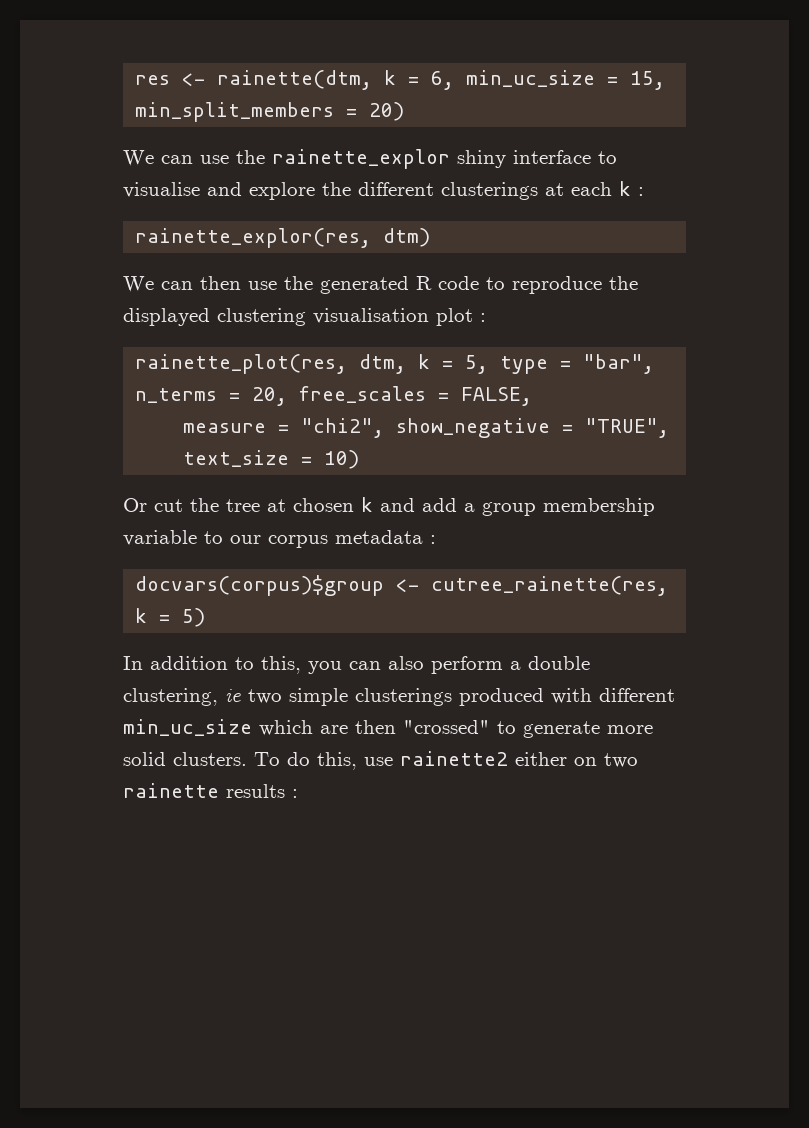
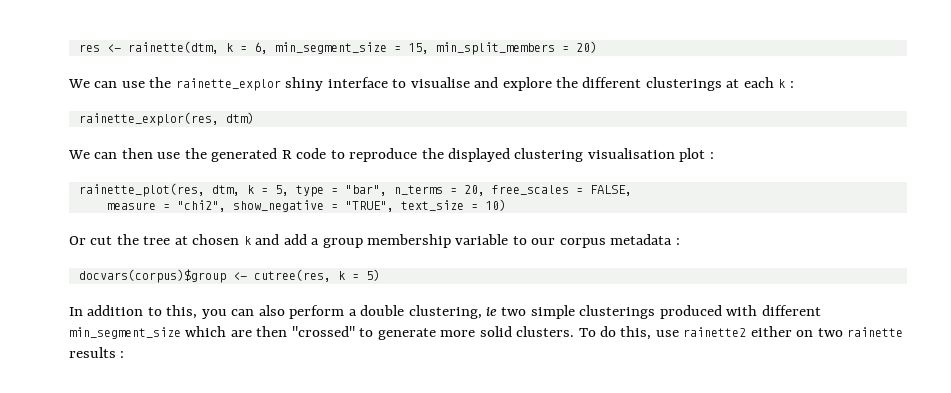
- res <- rainette(dtm, k = 6, min_uc_size = 15, min_split_members = 20)
+ res <- rainette(dtm, k = 6, min_segment_size = 15, min_split_members = 20)
- docvars(corpus)$group <- cutree_rainette(res, k = 5)
+ docvars(corpus)$group <- cutree(res, k = 5)
- In addition to this, you can also perform a double clustering, ie two simple clusterings produced with different min_uc_size which are then "crossed" to generate more solid clusters.
+ In addition to this, you can also perform a double clustering, ie two simple clusterings produced with different min_segment_size which are then "crossed" to generate more solid clusters.

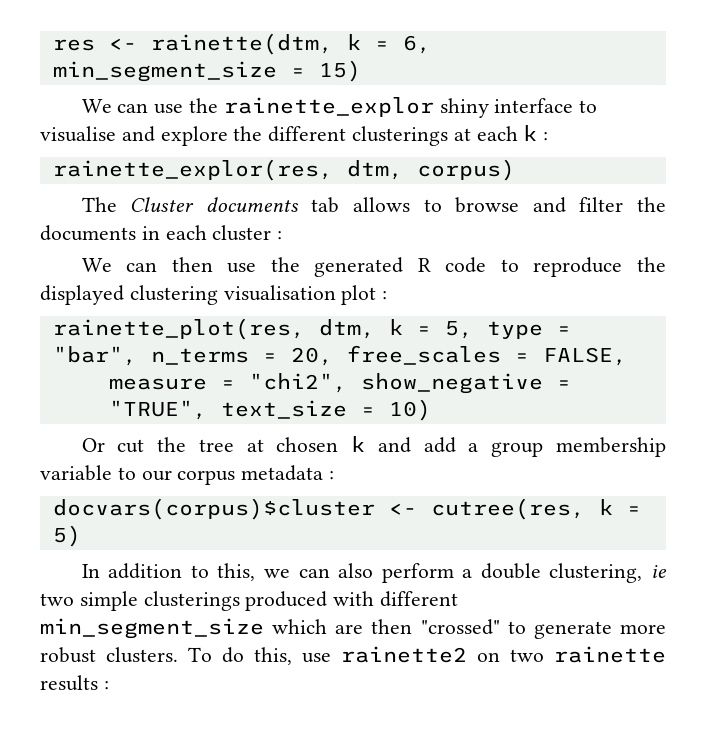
- res <- rainette(dtm, k = 6, min_segment_size = 15, min_split_members = 20)
+ res <- rainette(dtm, k = 6, min_segment_size = 15)
- rainette_explor(res, dtm)
+ rainette_explor(res, dtm, corpus)
+ The Cluster documents tab allows to browse and filter the documents in each cluster :
- docvars(corpus)$group <- cutree(res, k = 5)
+ docvars(corpus)$cluster <- cutree(res, k = 5)
- In addition to this, you can also perform a double clustering, ie two simple clusterings produced with different min_segment_size which are then "crossed" to generate more solid clusters.
+ In addition to this, we can also perform a double clustering, ie two simple clusterings produced with different min_segment_size which are then "crossed" to generate more robust clusters.
- To do this, use rainette2 either on two rainette results :
+ To do this, use rainette2 on two rainette results :

